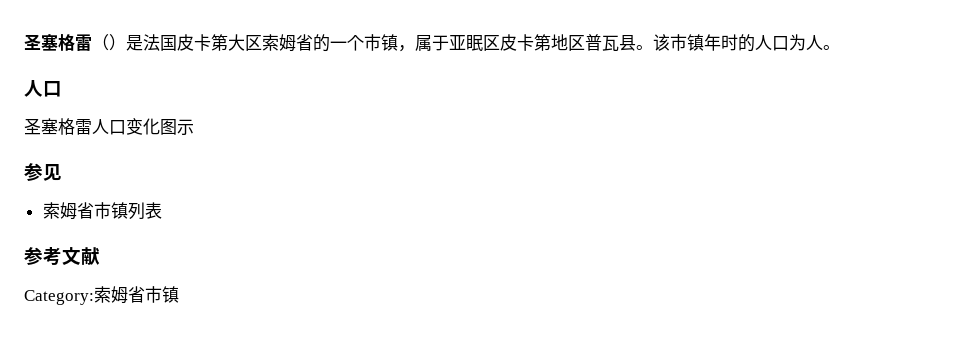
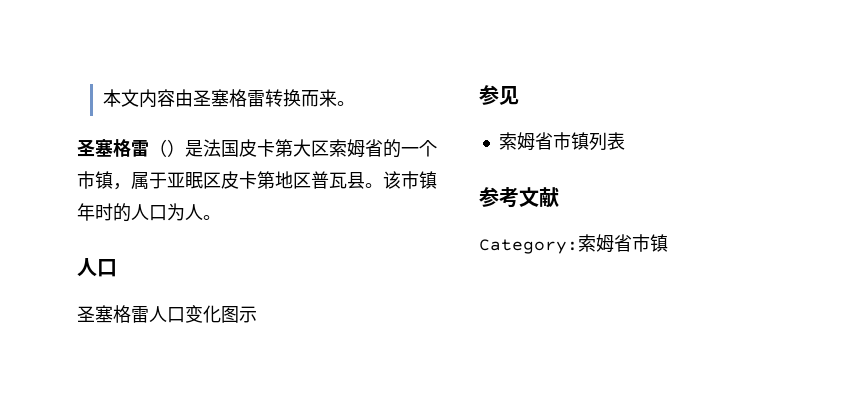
+ 本文内容由圣塞格雷转换而来。

